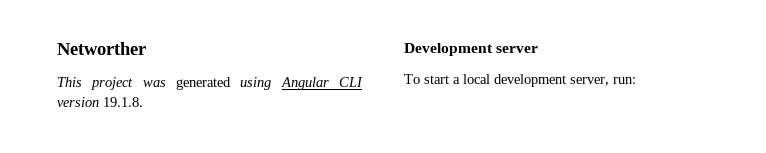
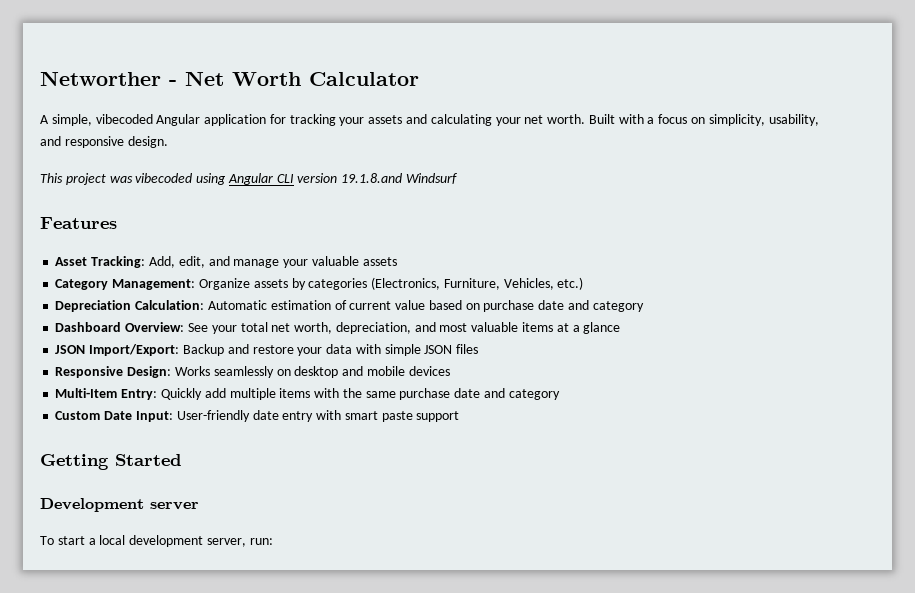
- Networther
+ Networther - Net Worth Calculator
+ A simple, vibecoded Angular application for tracking your assets and calculating your net worth. Built with a focus on simplicity, usability, and responsive design.
- This project was generated using Angular CLI version 19.1.8.
+ This project was vibecoded using Angular CLI version 19.1.8.and Windsurf
+ Features
+ Asset Tracking: Add, edit, and manage your valuable assets
+ Category Management: Organize assets by categories (Electronics, Furniture, Vehicles, etc.)
+ Depreciation Calculation: Automatic estimation of current value based on purchase date and category
+ Dashboard Overview: See your total net worth, depreciation, and most valuable items at a glance
+ JSON Import/Export: Backup and restore your data with simple JSON files
+ Responsive Design: Works seamlessly on desktop and mobile devices
+ Multi-Item Entry: Quickly add multiple items with the same purchase date and category
+ Custom Date Input: User-friendly date entry with smart paste support
+ Getting Started

